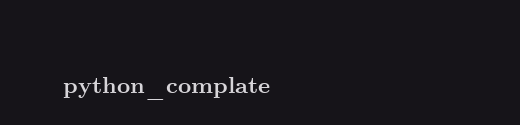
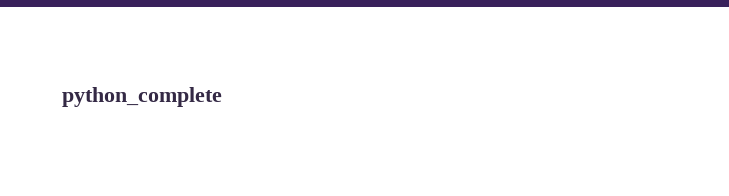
- python_complate
+ python_complete

